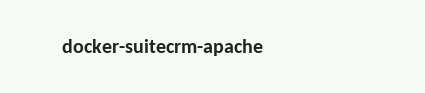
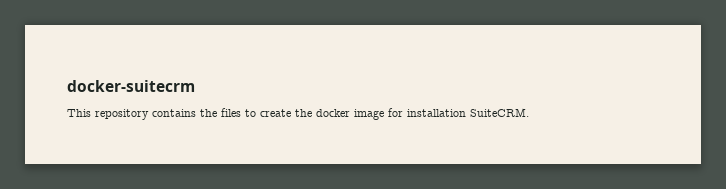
- docker-suitecrm-apache
+ docker-suitecrm
+ This repository contains the files to create the docker image for installation SuiteCRM.

